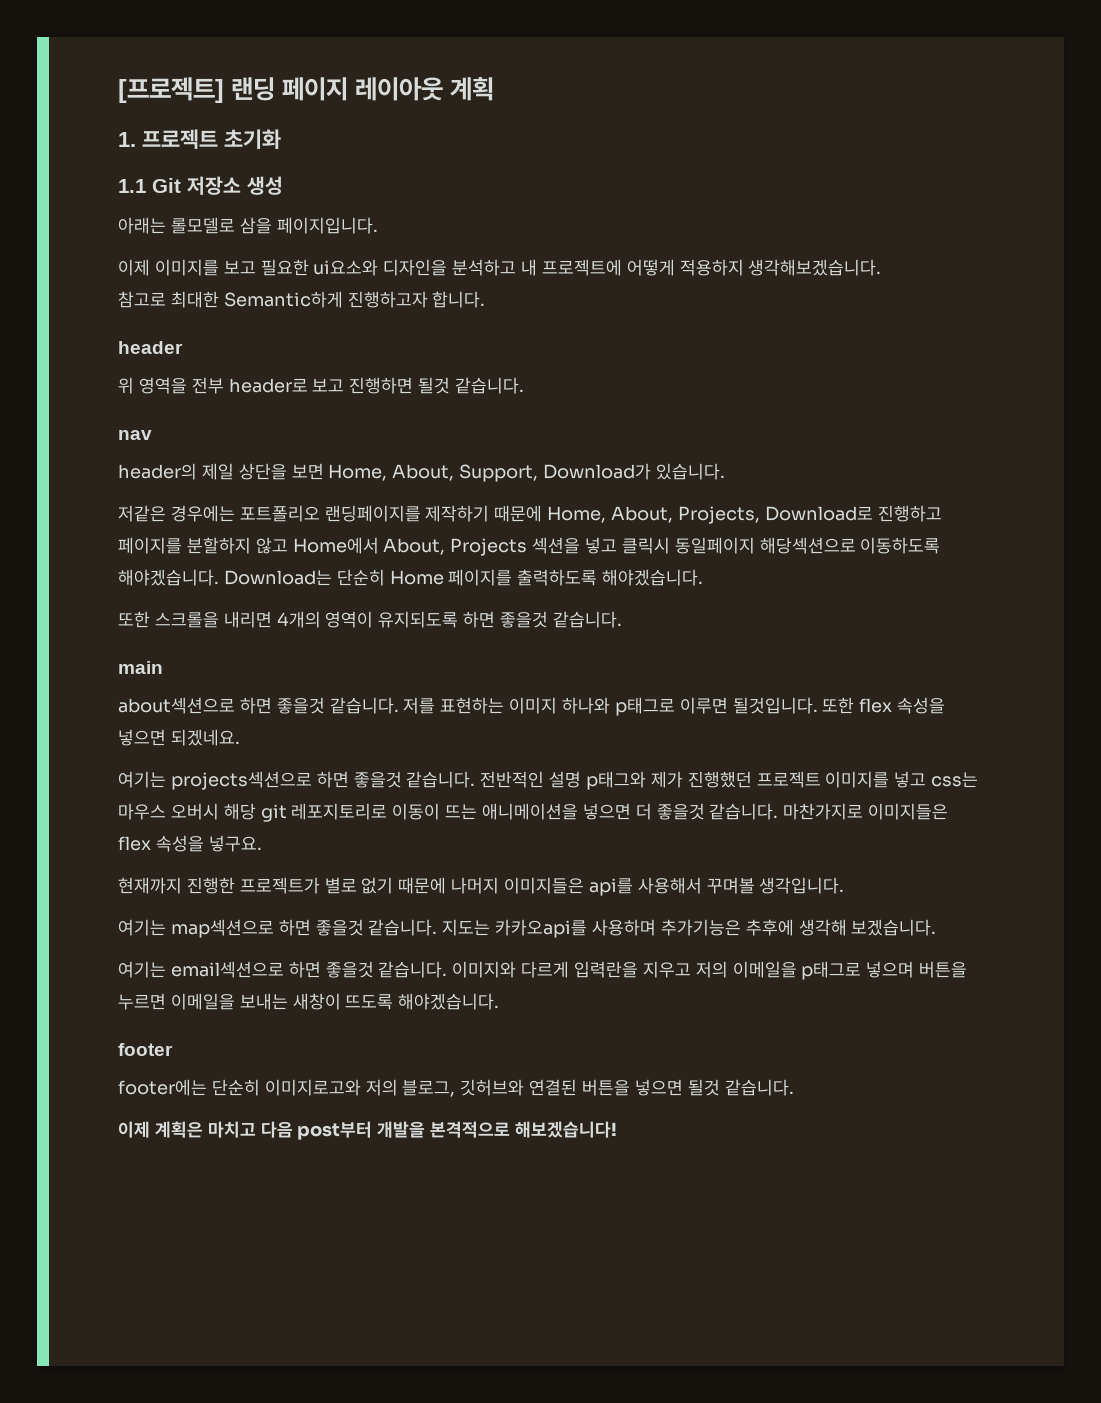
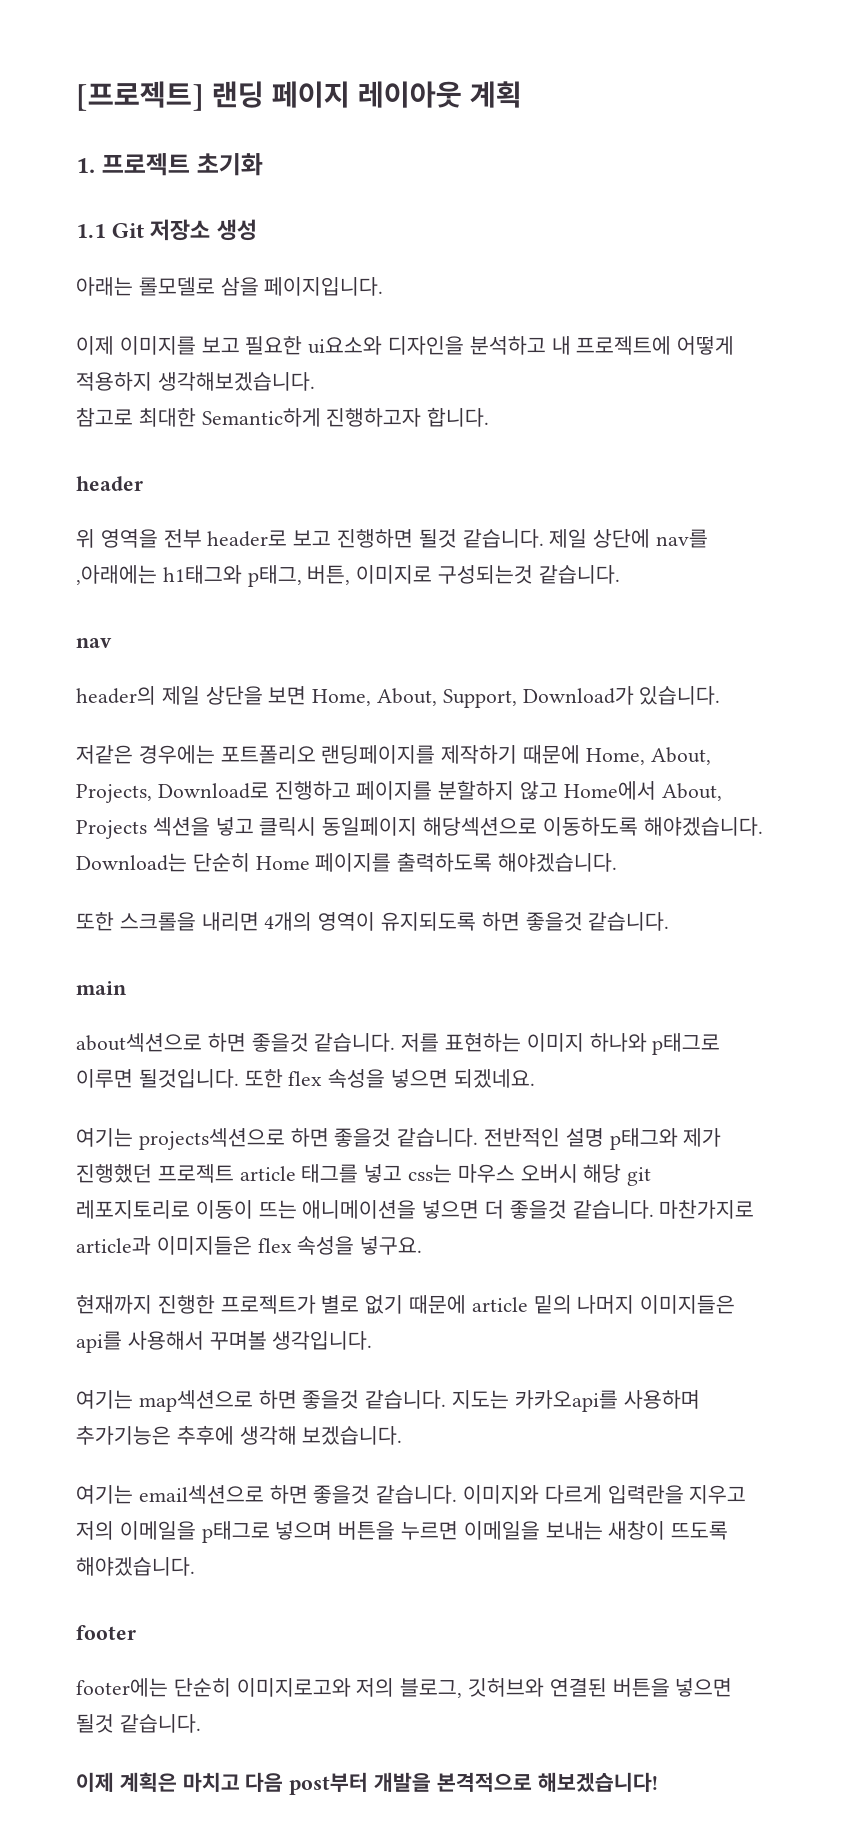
+ 제일 상단에 nav를 ,아래에는 h1태그와 p태그, 버튼, 이미지로 구성되는것 같습니다.
- 전반적인 설명 p태그와 제가 진행했던 프로젝트 이미지를 넣고 css는 마우스 오버시 해당 git 레포지토리로 이동이 뜨는 애니메이션을 넣으면 더 좋을것 같습니다.
+ 전반적인 설명 p태그와 제가 진행했던 프로젝트 article 태그를 넣고 css는 마우스 오버시 해당 git 레포지토리로 이동이 뜨는 애니메이션을 넣으면 더 좋을것 같습니다.
- 마찬가지로 이미지들은 flex 속성을 넣구요.
+ 마찬가지로 article과 이미지들은 flex 속성을 넣구요.
- 현재까지 진행한 프로젝트가 별로 없기 때문에 나머지 이미지들은 api를 사용해서 꾸며볼 생각입니다.
+ 현재까지 진행한 프로젝트가 별로 없기 때문에 article 밑의 나머지 이미지들은 api를 사용해서 꾸며볼 생각입니다.

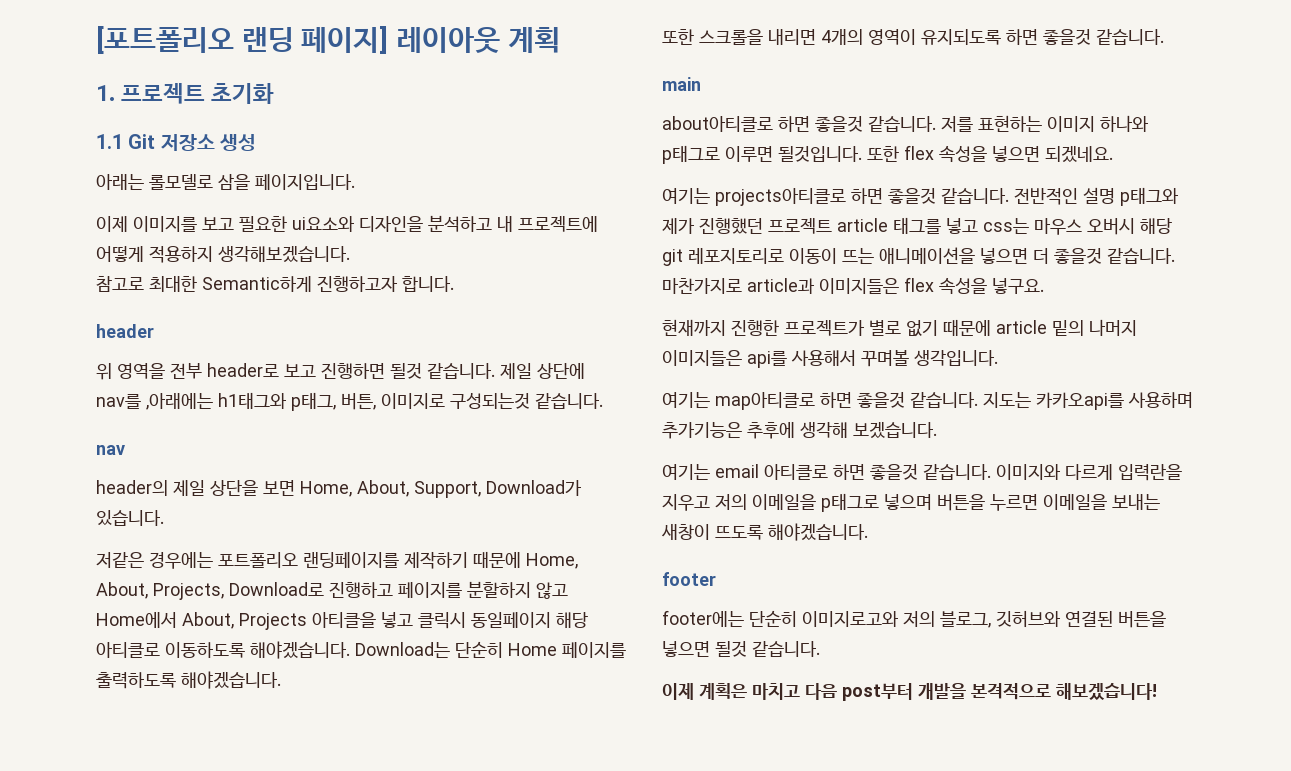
- [프로젝트] 랜딩 페이지 레이아웃 계획
+ [포트폴리오 랜딩 페이지] 레이아웃 계획
- 저같은 경우에는 포트폴리오 랜딩페이지를 제작하기 때문에 Home, About, Projects, Download로 진행하고 페이지를 분할하지 않고 Home에서 About, Projects 섹션을 넣고 클릭시 동일페이지 해당섹션으로 이동하도록 해야겠습니다.
+ 저같은 경우에는 포트폴리오 랜딩페이지를 제작하기 때문에 Home, About, Projects, Download로 진행하고 페이지를 분할하지 않고 Home에서 About, Projects 아티클을 넣고 클릭시 동일페이지 해당 아티클로 이동하도록 해야겠습니다.
- about섹션으로 하면 좋을것 같습니다.
+ about아티클로 하면 좋을것 같습니다.
- 여기는 projects섹션으로 하면 좋을것 같습니다.
+ 여기는 projects아티클로 하면 좋을것 같습니다.
- 여기는 map섹션으로 하면 좋을것 같습니다.
+ 여기는 map아티클로 하면 좋을것 같습니다.
- 여기는 email섹션으로 하면 좋을것 같습니다.
+ 여기는 email 아티클로 하면 좋을것 같습니다.

